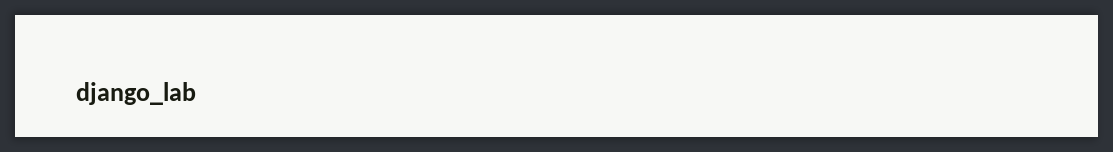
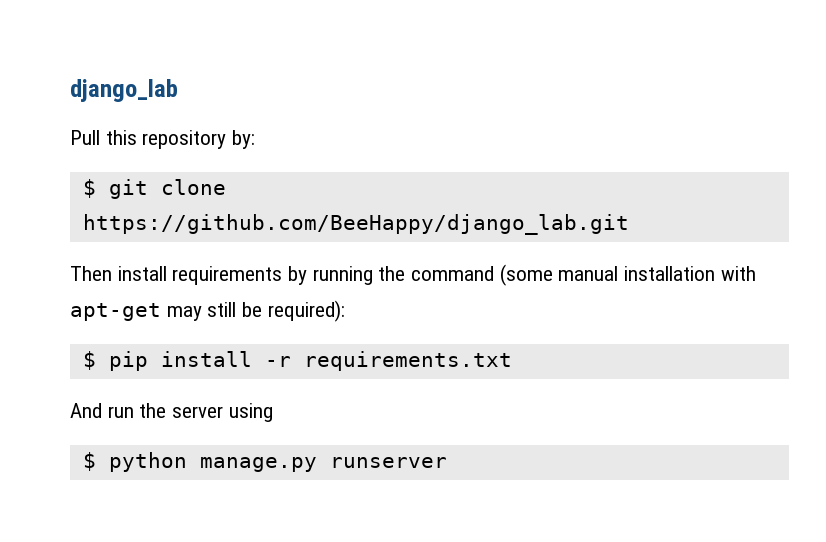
+ Pull this repository by:
+ $ git clone https://github.com/BeeHappy/django_lab.git
+ Then install requirements by running the command (some manual installation with apt-get may still be required):
+ $ pip install -r requirements.txt
+ And run the server using
+ $ python manage.py runserver

